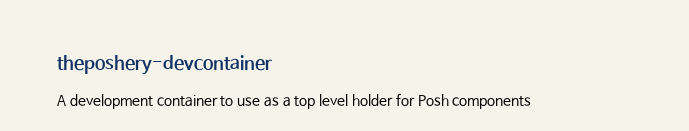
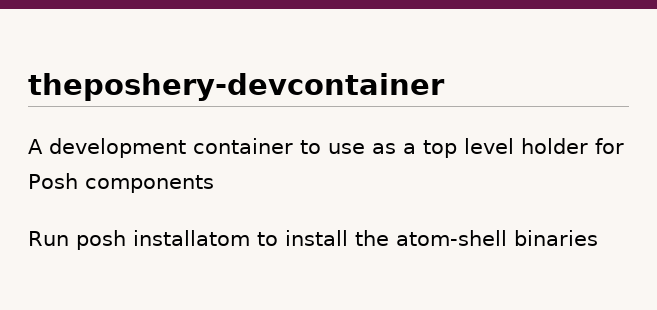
+ Run posh installatom to install the atom-shell binaries

